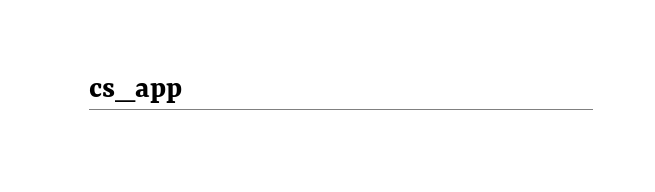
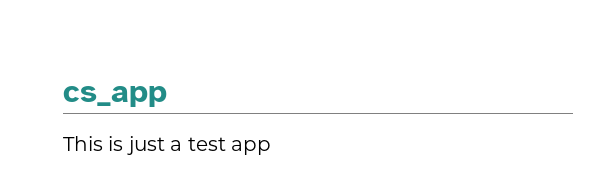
+ This is just a test app

